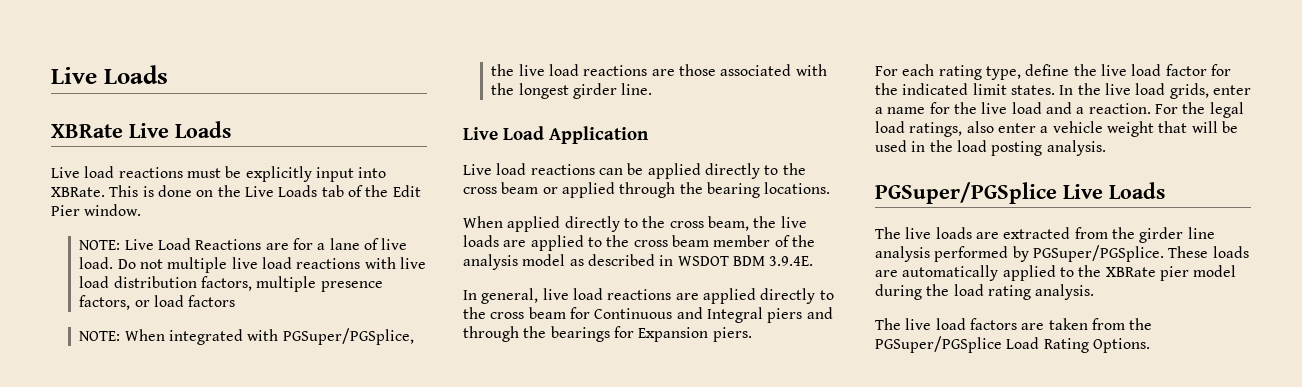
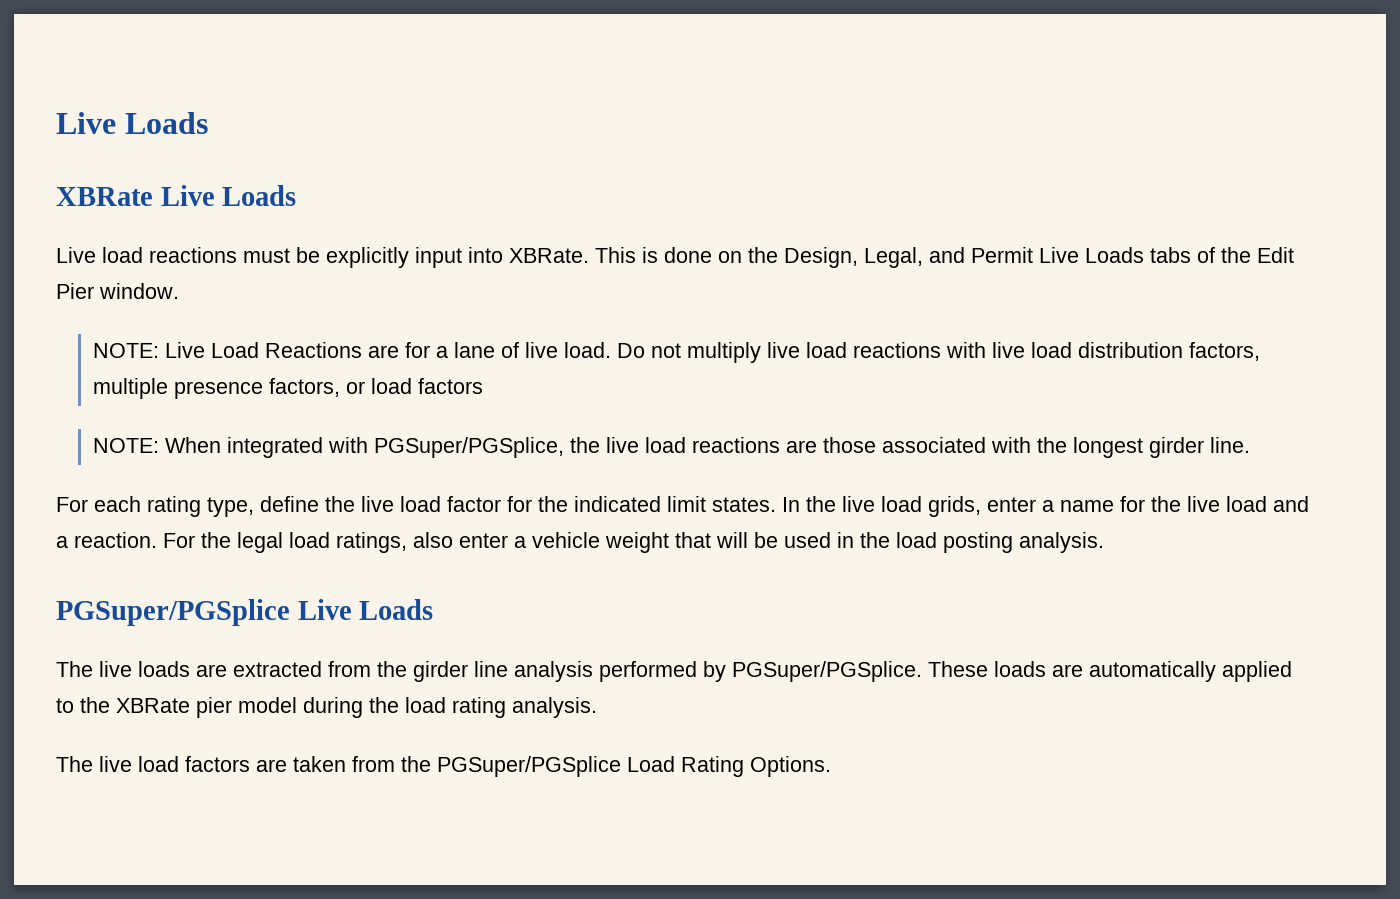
- This is done on the Live Loads tab of the Edit Pier window.
+ This is done on the Design, Legal, and Permit Live Loads tabs of the Edit Pier window.
- Do not multiple live load reactions with live load distribution factors, multiple presence factors, or load factors
+ Do not multiply live load reactions with live load distribution factors, multiple presence factors, or load factors
- Live Load Application
- Live load reactions can be applied directly to the cross beam or applied through the bearing locations.
- When applied directly to the cross beam, the live loads are applied to the cross beam member of the analysis model as described in WSDOT BDM 3.9.4E.
- In general, live load reactions are applied directly to the cross beam for Continuous and Integral piers and through the bearings for Expansion piers.

